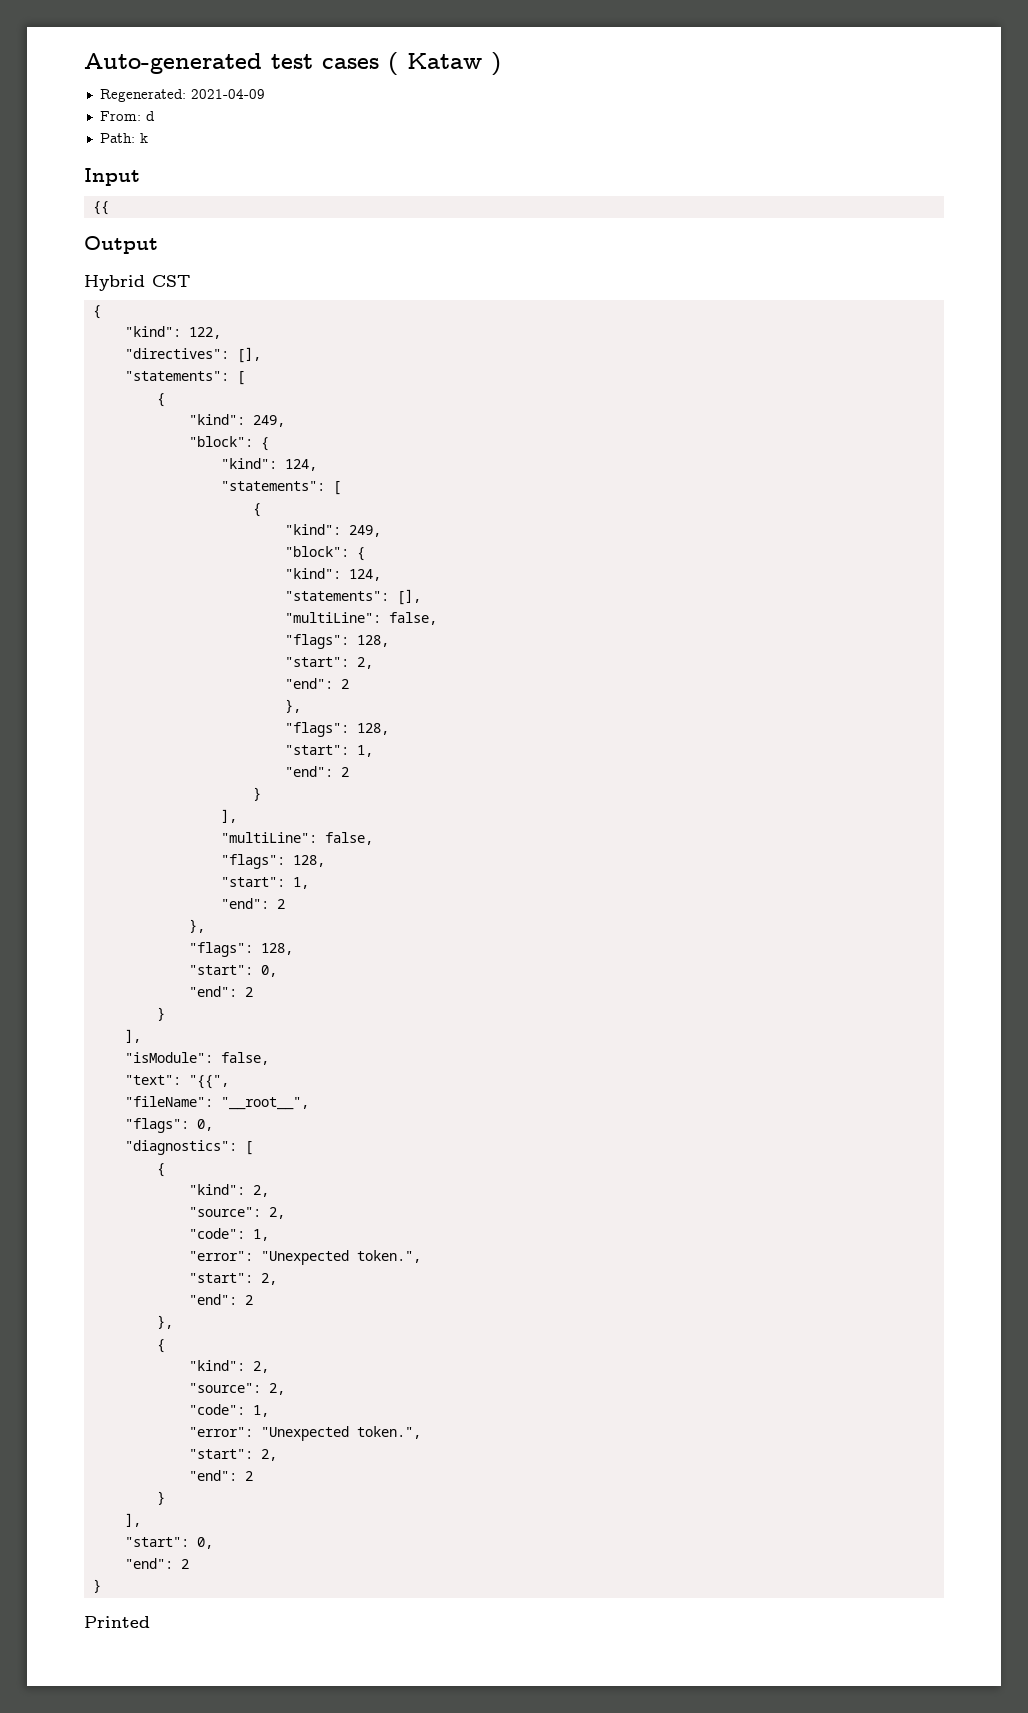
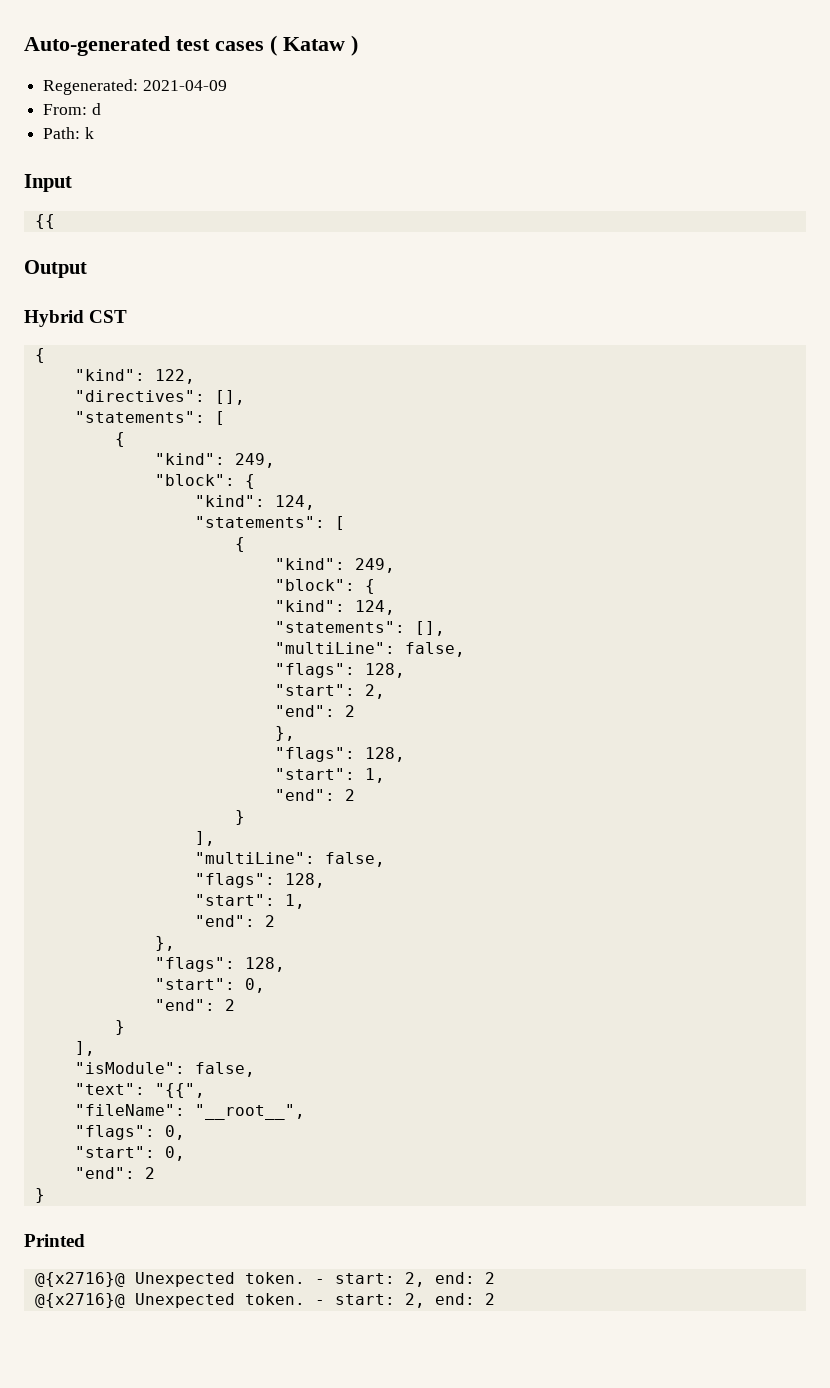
- "diagnostics": [
- {
- "kind": 2,
- "source": 2,
- "code": 1,
- "error": "Unexpected token.",
- "start": 2,
- "end": 2
- },
- {
- "kind": 2,
- "source": 2,
- "code": 1,
- "error": "Unexpected token.",
- "start": 2,
- "end": 2
- }
- ],
  Printed
+ @{x2716}@ Unexpected token. - start: 2, end: 2
+ @{x2716}@ Unexpected token. - start: 2, end: 2

